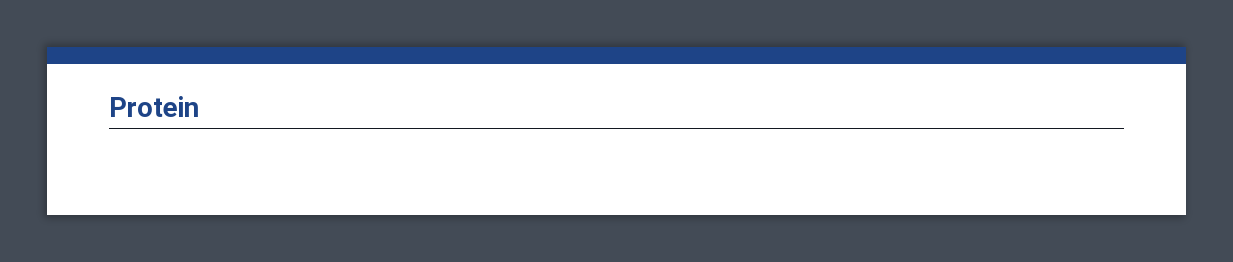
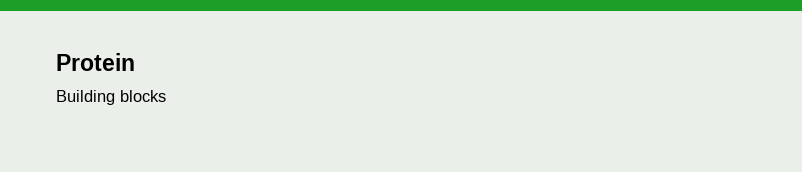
+ Building blocks

